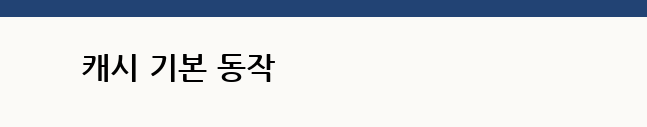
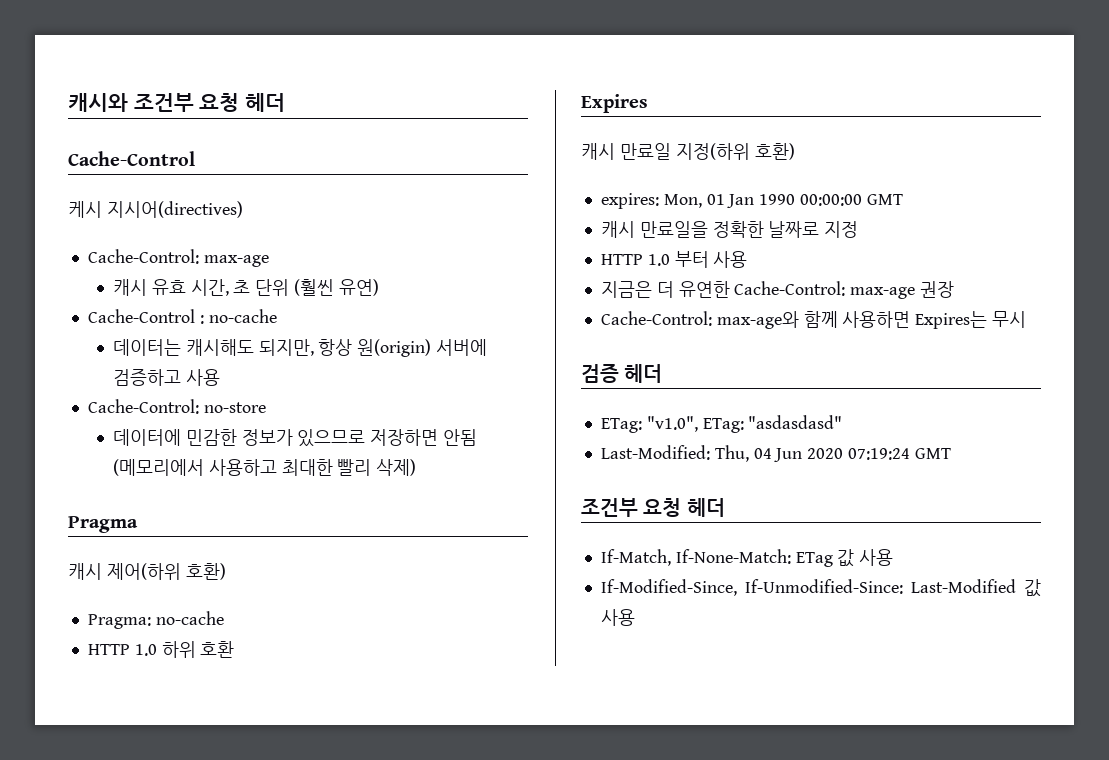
- 캐시 기본 동작
+ 캐시와 조건부 요청 헤더
+ Cache-Control
+ 케시 지시어(directives)
+ Cache-Control: max-age
+ 캐시 유효 시간, 초 단위 (훨씬 유연)
+ Cache-Control : no-cache
+ 데이터는 캐시해도 되지만, 항상 원(origin) 서버에 검증하고 사용
+ Cache-Control: no-store
+ 데이터에 민감한 정보가 있으므로 저장하면 안됨 (메모리에서 사용하고 최대한 빨리 삭제)
+ Pragma
+ 캐시 제어(하위 호환)
+ Pragma: no-cache
+ HTTP 1.0 하위 호환
+ Expires
+ 캐시 만료일 지정(하위 호환)
+ expires: Mon, 01 Jan 1990 00:00:00 GMT
+ 캐시 만료일을 정확한 날짜로 지정
+ HTTP 1.0 부터 사용
+ 지금은 더 유연한 Cache-Control: max-age 권장
+ Cache-Control: max-age와 함께 사용하면 Expires는 무시
+ 검증 헤더
+ ETag: "v1.0", ETag: "asdasdasd"
+ Last-Modified: Thu, 04 Jun 2020 07:19:24 GMT
+ 조건부 요청 헤더
+ If-Match, If-None-Match: ETag 값 사용
+ If-Modified-Since, If-Unmodified-Since: Last-Modified 값 사용

